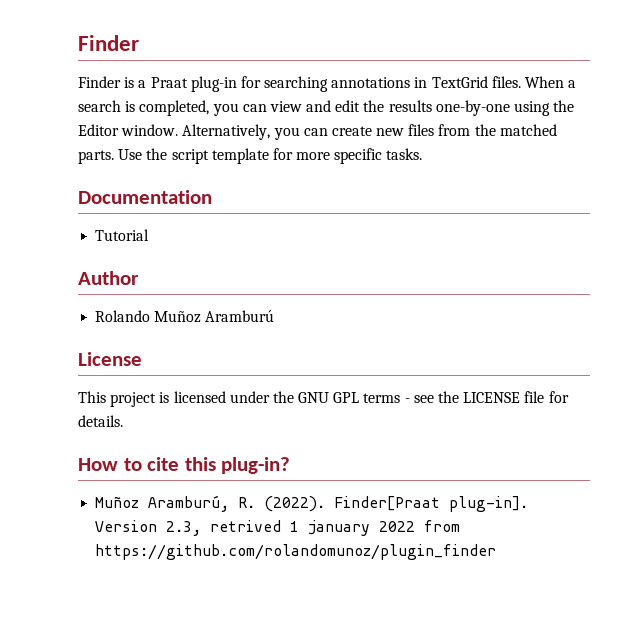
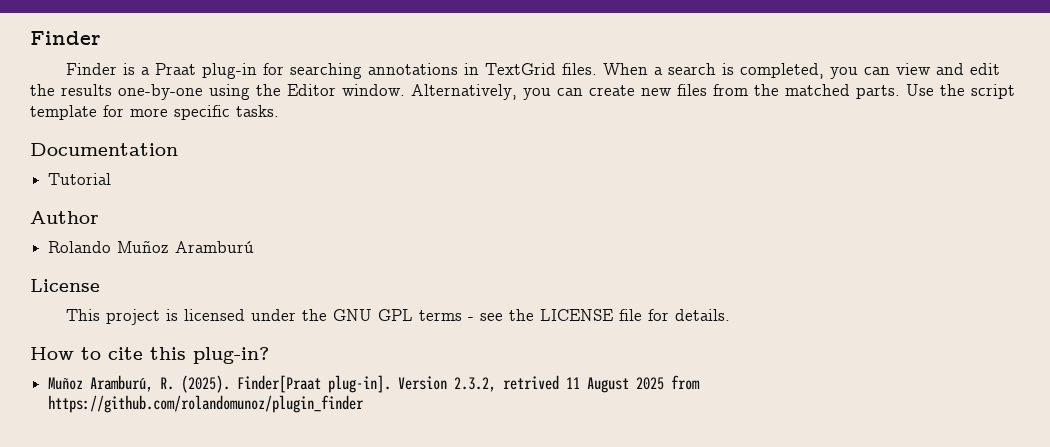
- Muñoz Aramburú, R. (2022).
+ Muñoz Aramburú, R. (2025).
- Version 2.3, retrived 1 january 2022 from https://github.com/rolandomunoz/plugin_finder
+ Version 2.3.2, retrived 11 August 2025 from https://github.com/rolandomunoz/plugin_finder

